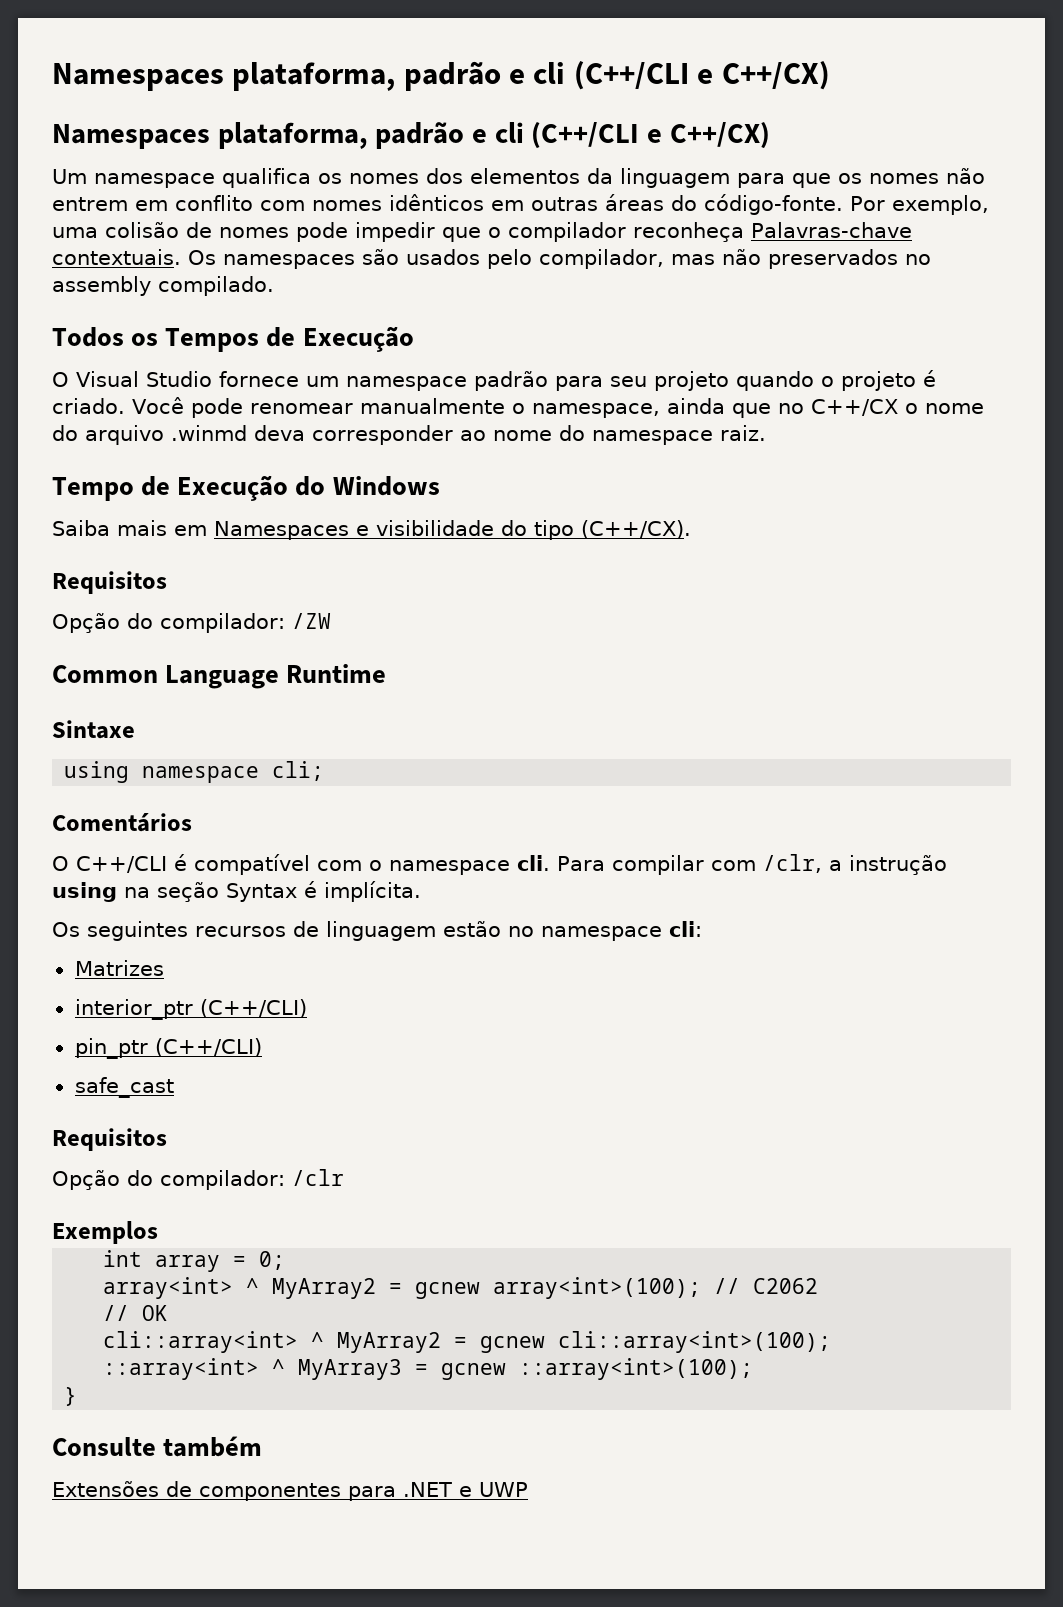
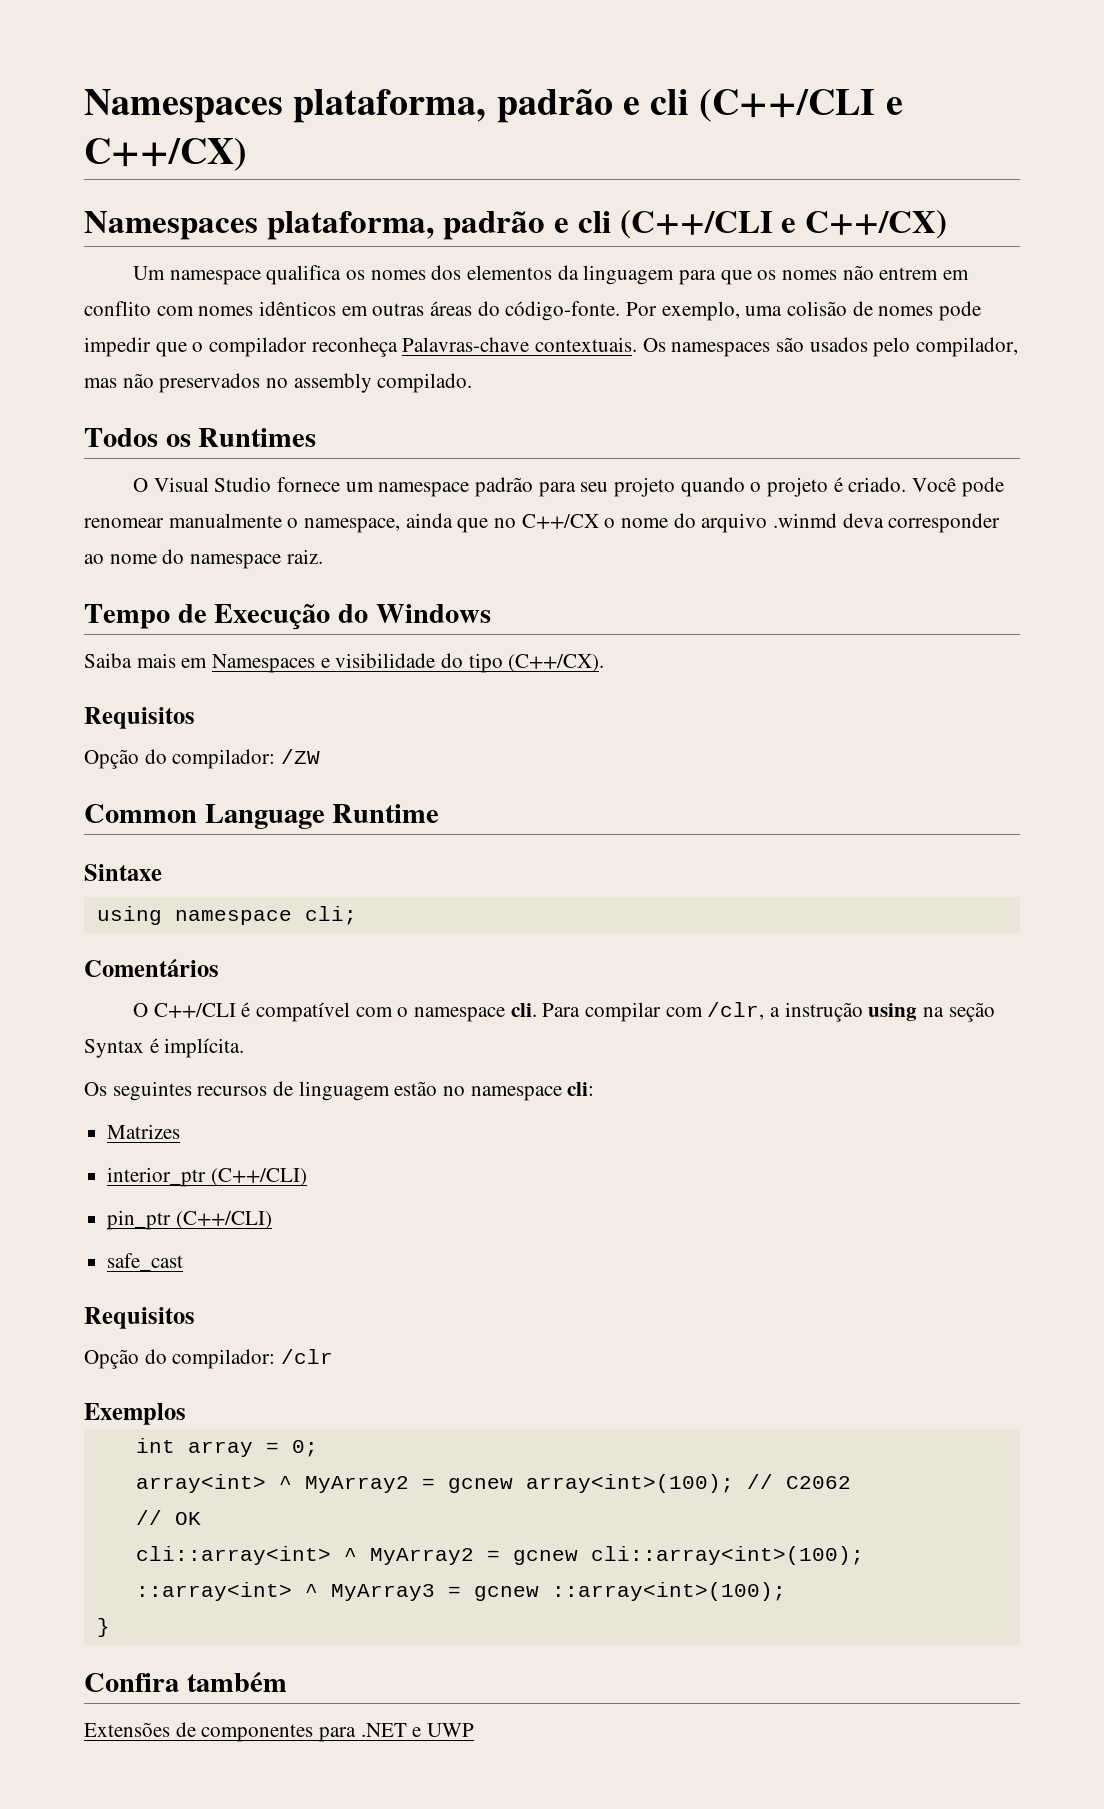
- Todos os Tempos de Execução
+ Todos os Runtimes
- Consulte também
+ Confira também

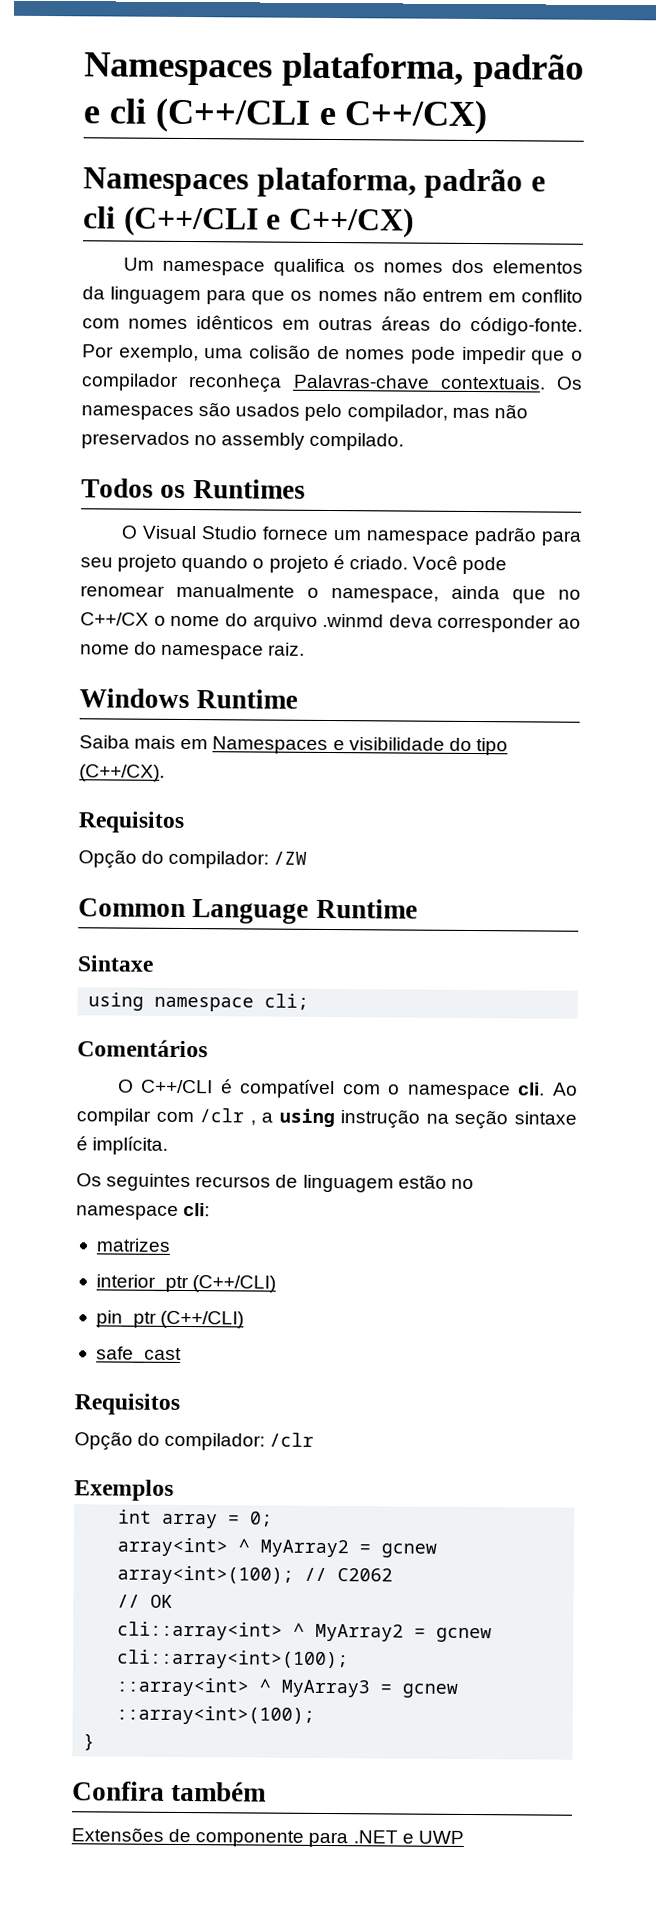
- Tempo de Execução do Windows
+ Windows Runtime
- Para compilar com /clr, a instrução using na seção Syntax é implícita.
+ Ao compilar com /clr , a using instrução na seção sintaxe é implícita.
- Matrizes
+ matrizes
- Extensões de componentes para .NET e UWP
+ Extensões de componente para .NET e UWP

